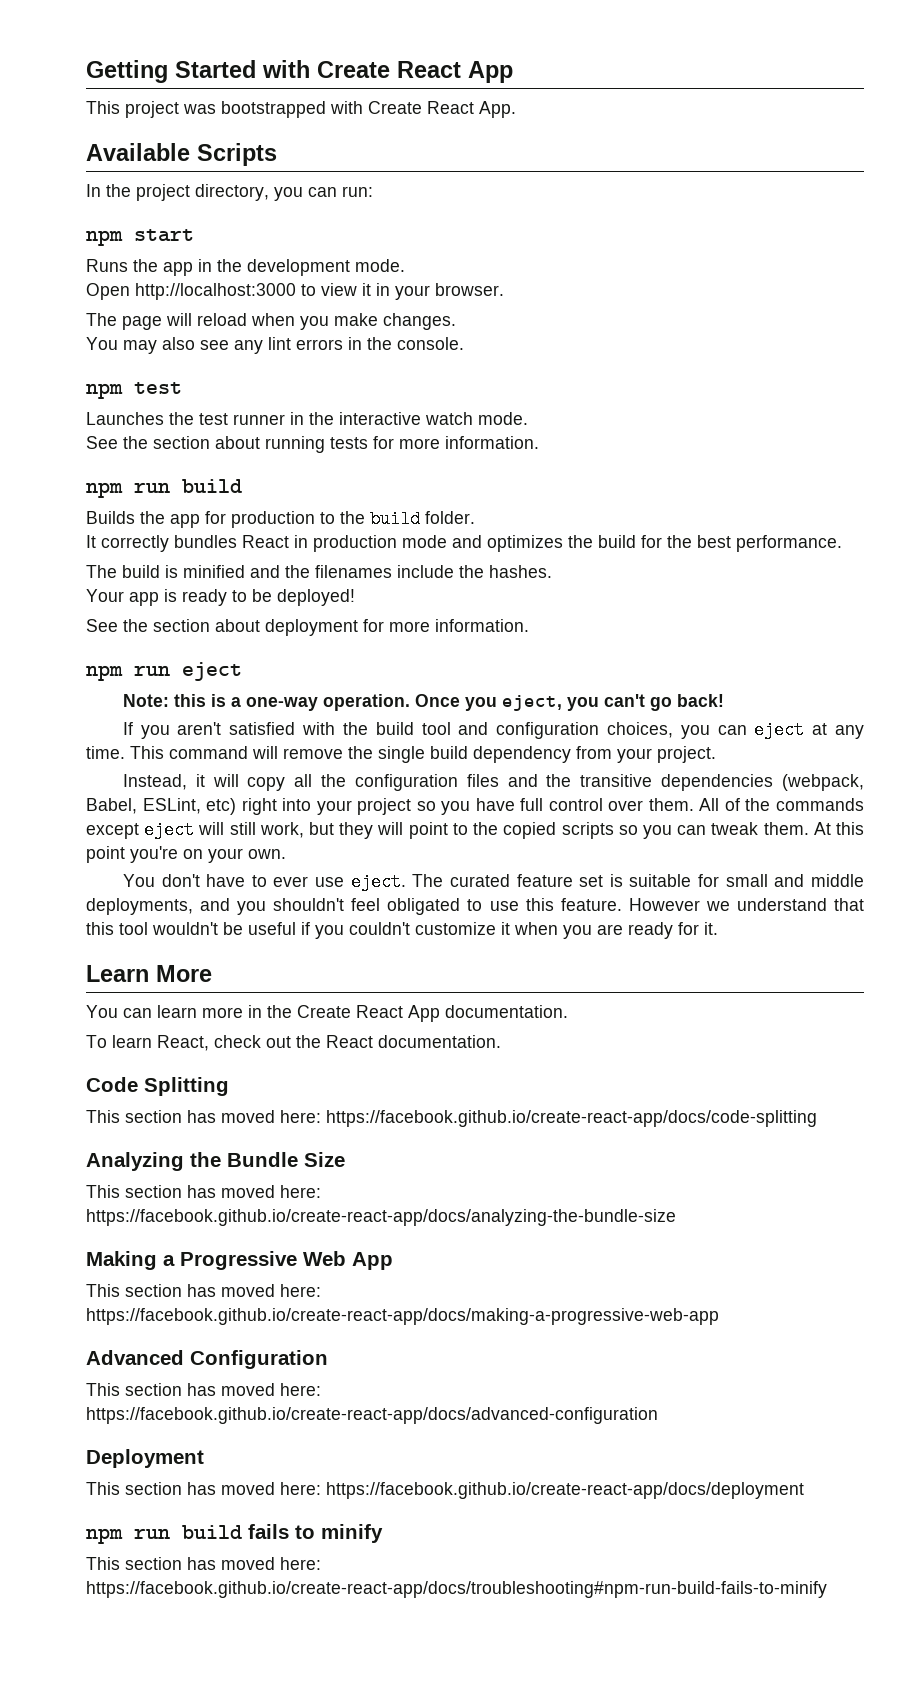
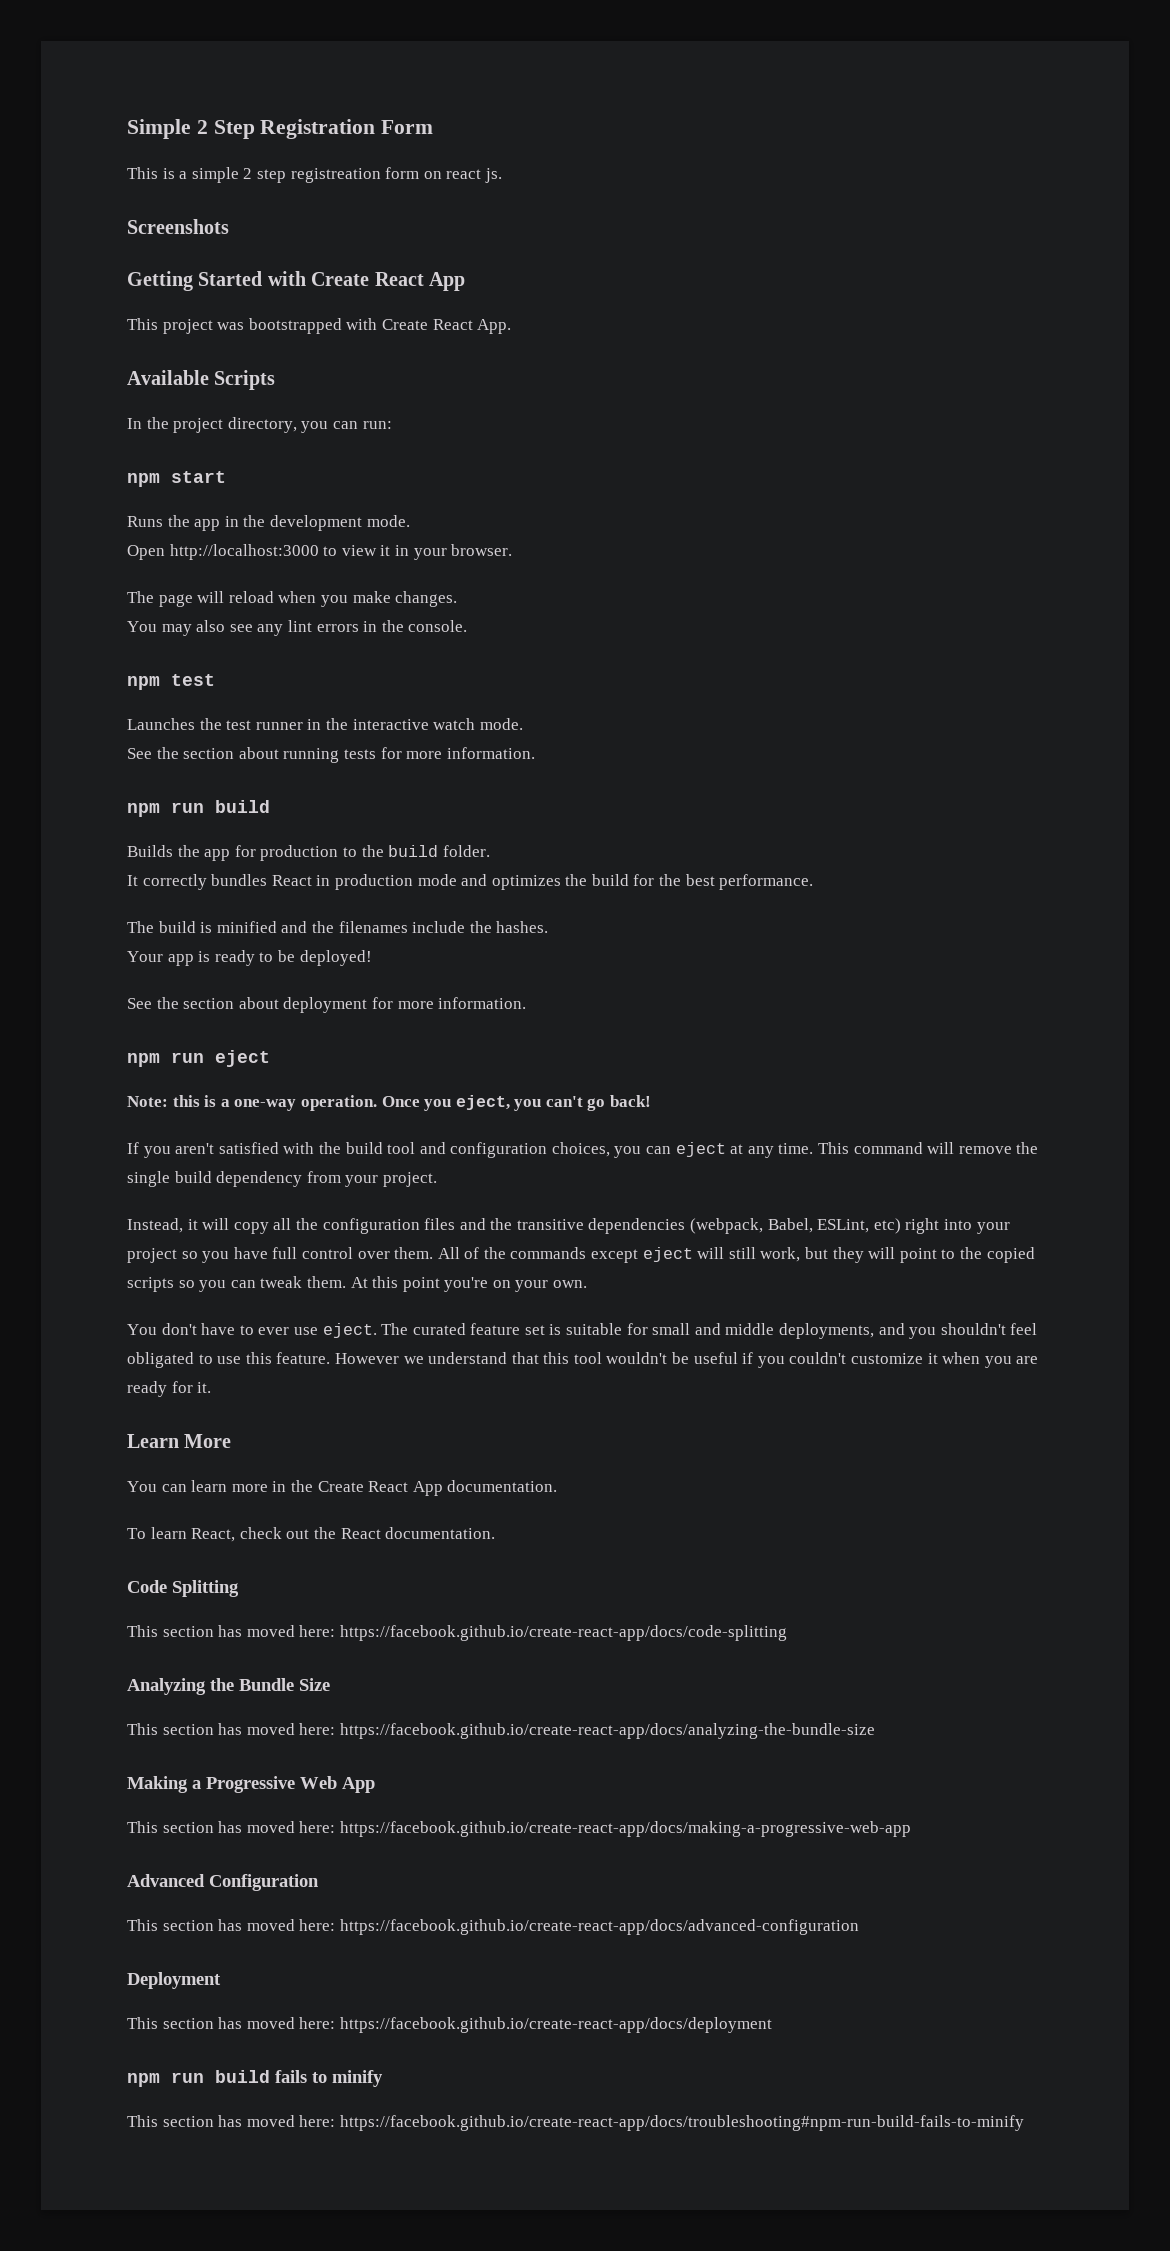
+ Simple 2 Step Registration Form
+ This is a simple 2 step registreation form on react js.
+ Screenshots

